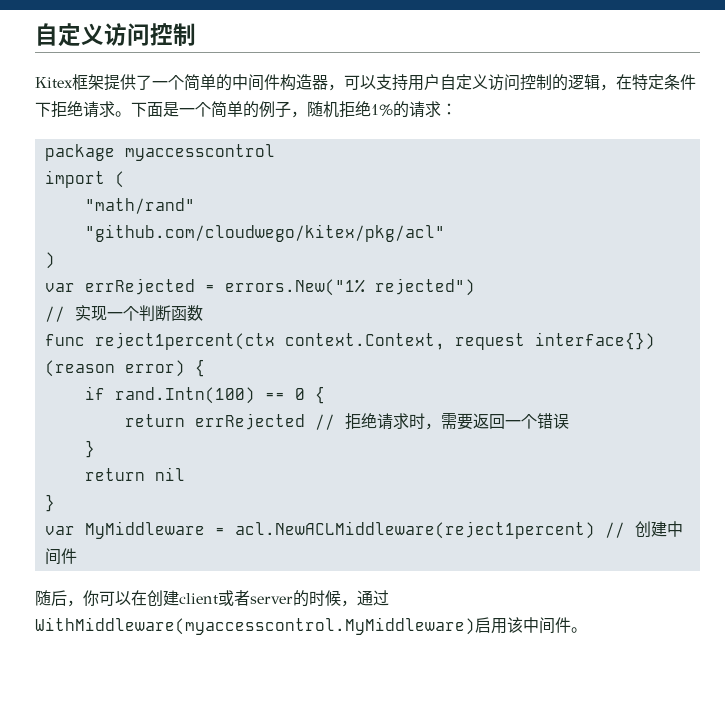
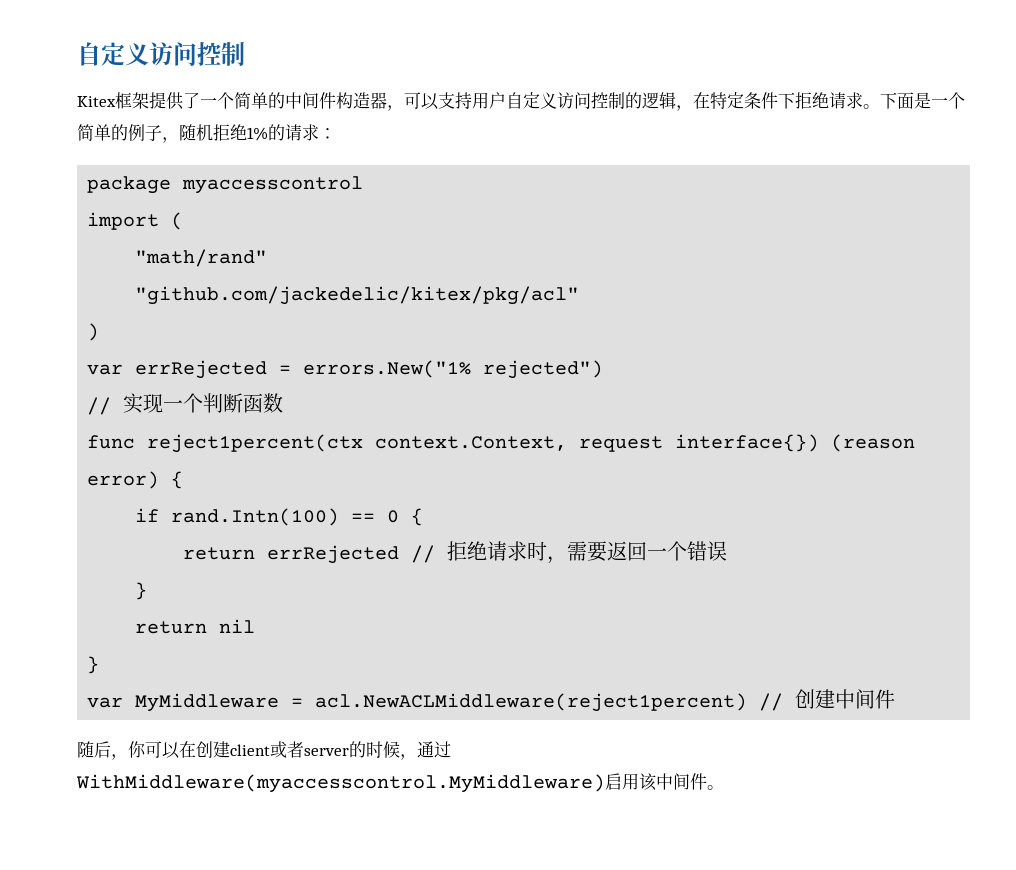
- "github.com/cloudwego/kitex/pkg/acl"
+ "github.com/jackedelic/kitex/pkg/acl"

